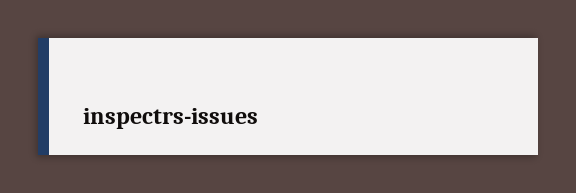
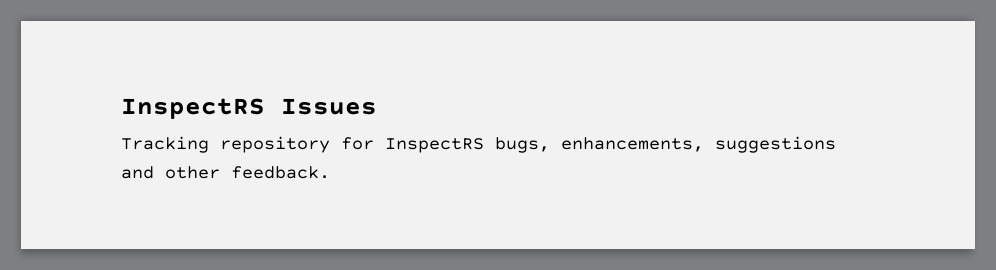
- inspectrs-issues
+ InspectRS Issues
+ Tracking repository for InspectRS bugs, enhancements, suggestions and other feedback.

